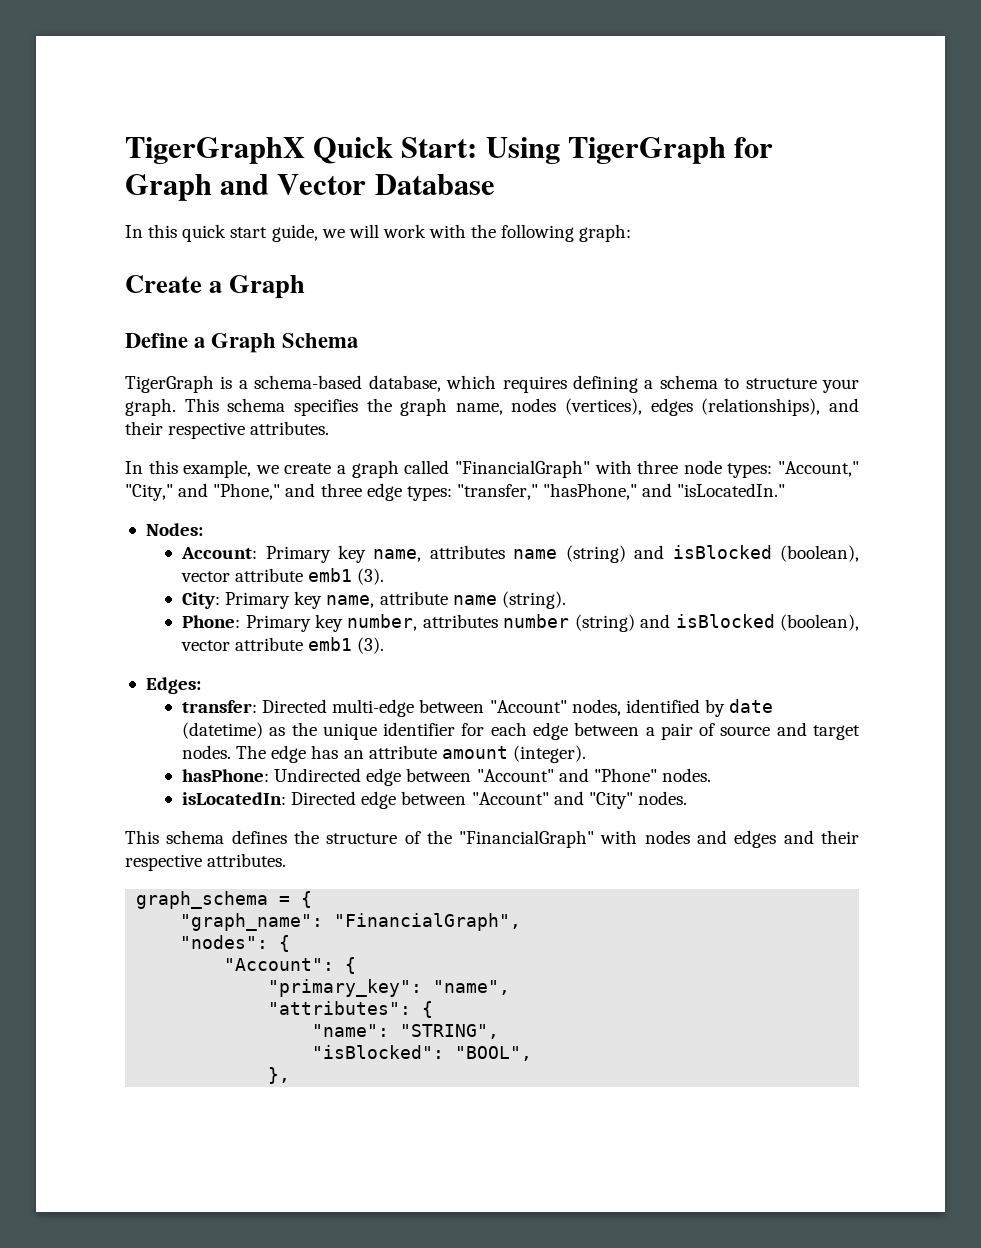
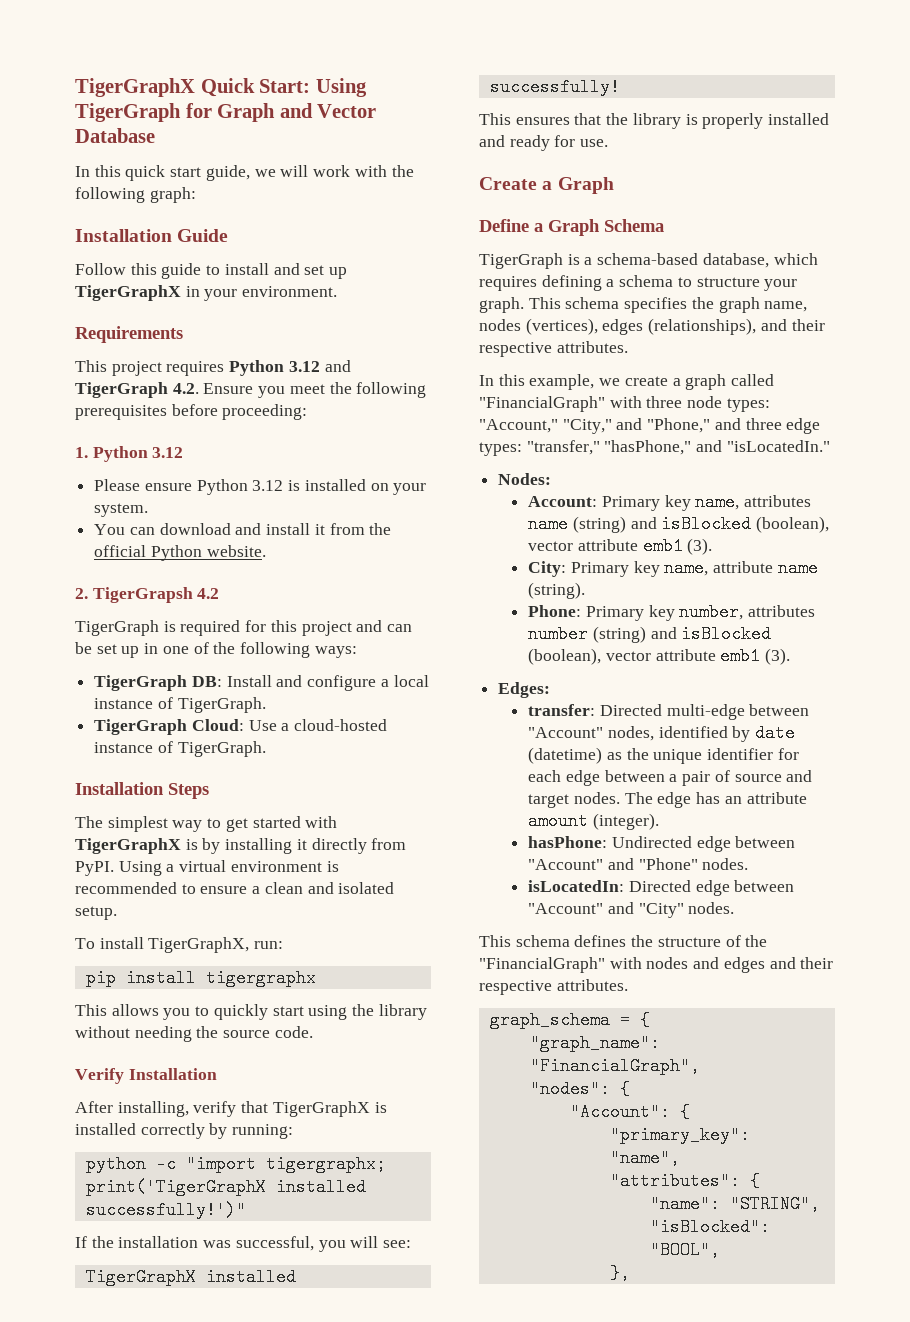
+ Installation Guide
+ Follow this guide to install and set up TigerGraphX in your environment.
+ Requirements
+ This project requires Python 3.12 and TigerGraph 4.2. Ensure you meet the following prerequisites before proceeding:
+ 1. Python 3.12
+ Please ensure Python 3.12 is installed on your system.
+ You can download and install it from the official Python website.
+ 2. TigerGrapsh 4.2
+ TigerGraph is required for this project and can be set up in one of the following ways:
+ TigerGraph DB: Install and configure a local instance of TigerGraph.
+ TigerGraph Cloud: Use a cloud-hosted instance of TigerGraph.
+ Installation Steps
+ The simplest way to get started with TigerGraphX is by installing it directly from PyPI. Using a virtual environment is recommended to ensure a clean and isolated setup.
+ To install TigerGraphX, run:
+ pip install tigergraphx
+ This allows you to quickly start using the library without needing the source code.
+ Verify Installation
+ After installing, verify that TigerGraphX is installed correctly by running:
+ python -c "import tigergraphx; print('TigerGraphX installed successfully!')"
+ If the installation was successful, you will see:
+ TigerGraphX installed successfully!
+ This ensures that the library is properly installed and ready for use.

